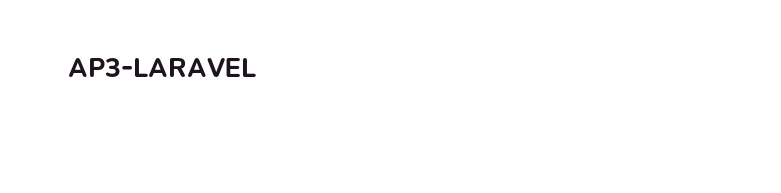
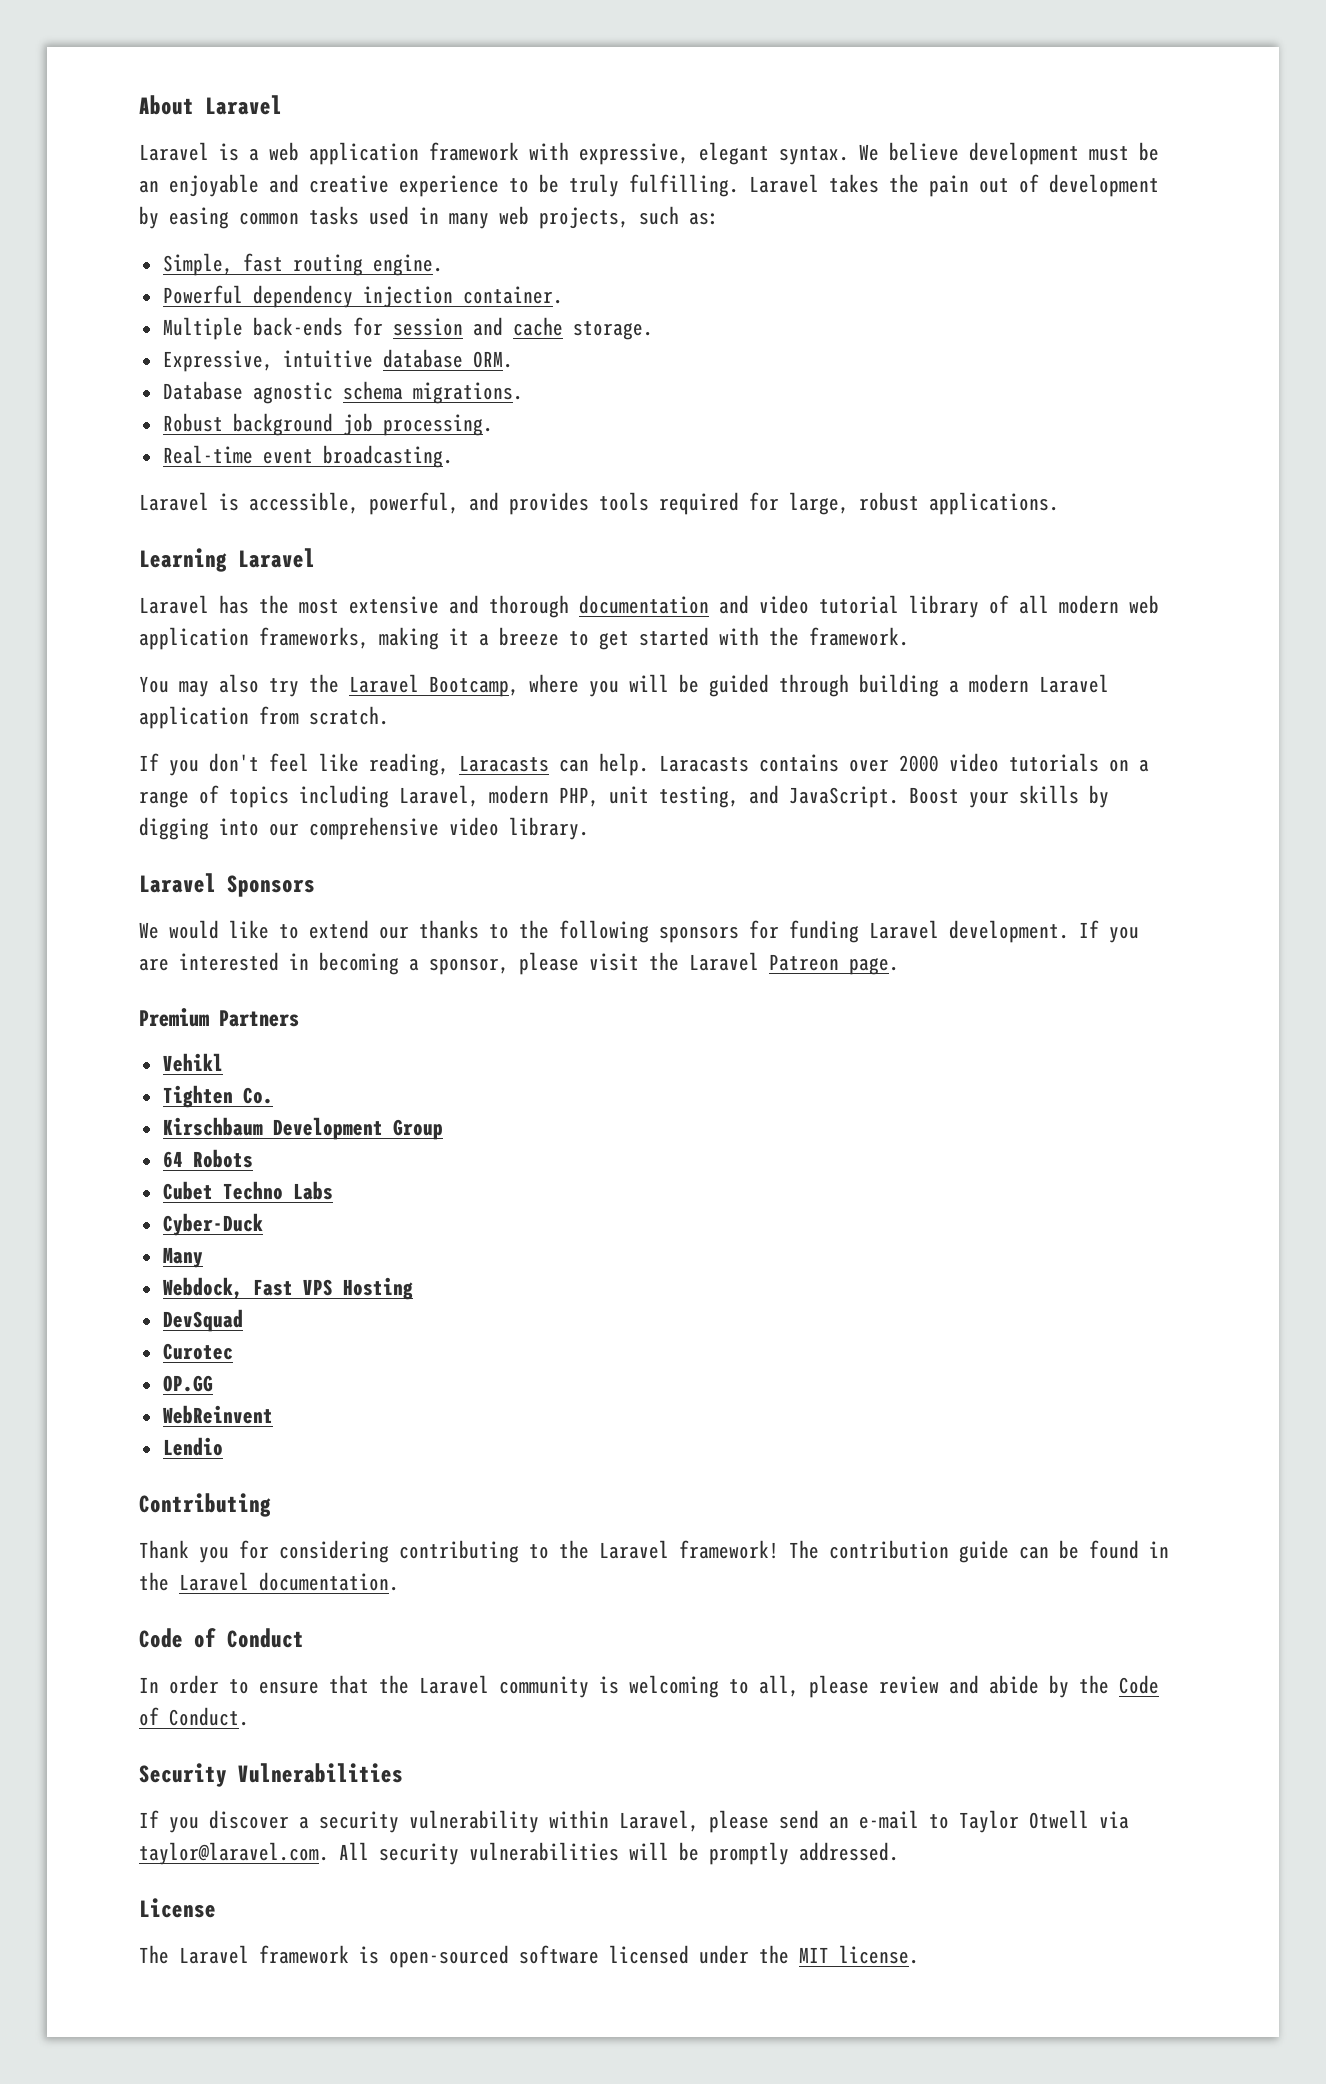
- AP3-LARAVEL
+ About Laravel
+ Laravel is a web application framework with expressive, elegant syntax. We believe development must be an enjoyable and creative experience to be truly fulfilling. Laravel takes the pain out of development by easing common tasks used in many web projects, such as:
+ Simple, fast routing engine.
+ Powerful dependency injection container.
+ Multiple back-ends for session and cache storage.
+ Expressive, intuitive database ORM.
+ Database agnostic schema migrations.
+ Robust background job processing.
+ Real-time event broadcasting.
+ Laravel is accessible, powerful, and provides tools required for large, robust applications.
+ Learning Laravel
+ Laravel has the most extensive and thorough documentation and video tutorial library of all modern web application frameworks, making it a breeze to get started with the framework.
+ You may also try the Laravel Bootcamp, where you will be guided through building a modern Laravel application from scratch.
+ If you don't feel like reading, Laracasts can help. Laracasts contains over 2000 video tutorials on a range of topics including Laravel, modern PHP, unit testing, and JavaScript. Boost your skills by digging into our comprehensive video library.
+ Laravel Sponsors
+ We would like to extend our thanks to the following sponsors for funding Laravel development. If you are interested in becoming a sponsor, please visit the Laravel Patreon page.
+ Premium Partners
+ Vehikl
+ Tighten Co.
+ Kirschbaum Development Group
+ 64 Robots
+ Cubet Techno Labs
+ Cyber-Duck
+ Many
+ Webdock, Fast VPS Hosting
+ DevSquad
+ Curotec
+ OP.GG
+ WebReinvent
+ Lendio
+ Contributing
+ Thank you for considering contributing to the Laravel framework! The contribution guide can be found in the Laravel documentation.
+ Code of Conduct
+ In order to ensure that the Laravel community is welcoming to all, please review and abide by the Code of Conduct.
+ Security Vulnerabilities
+ If you discover a security vulnerability within Laravel, please send an e-mail to Taylor Otwell via taylor@laravel.com. All security vulnerabilities will be promptly addressed.
+ License
+ The Laravel framework is open-sourced software licensed under the MIT license.

